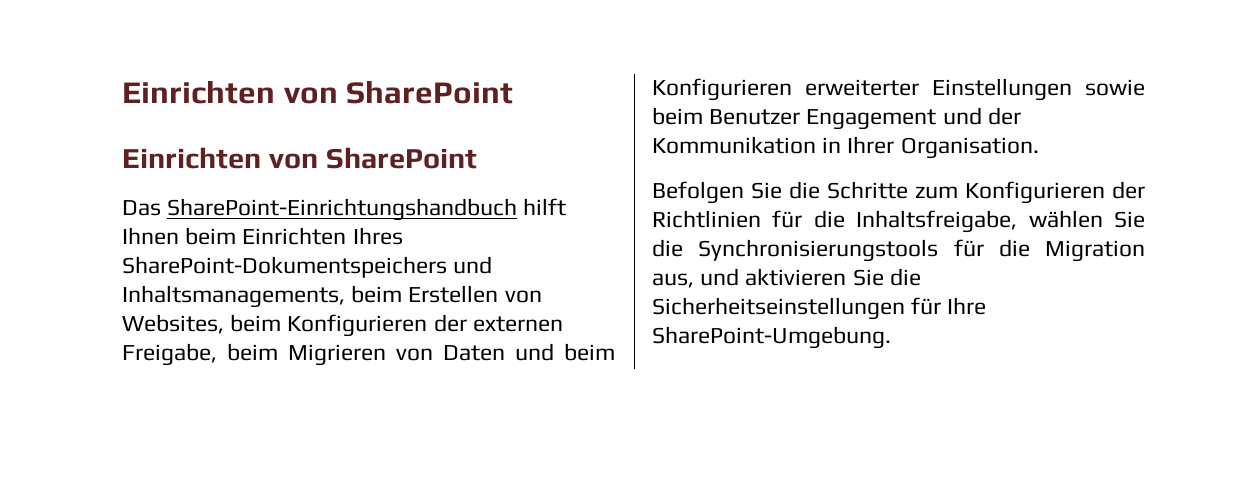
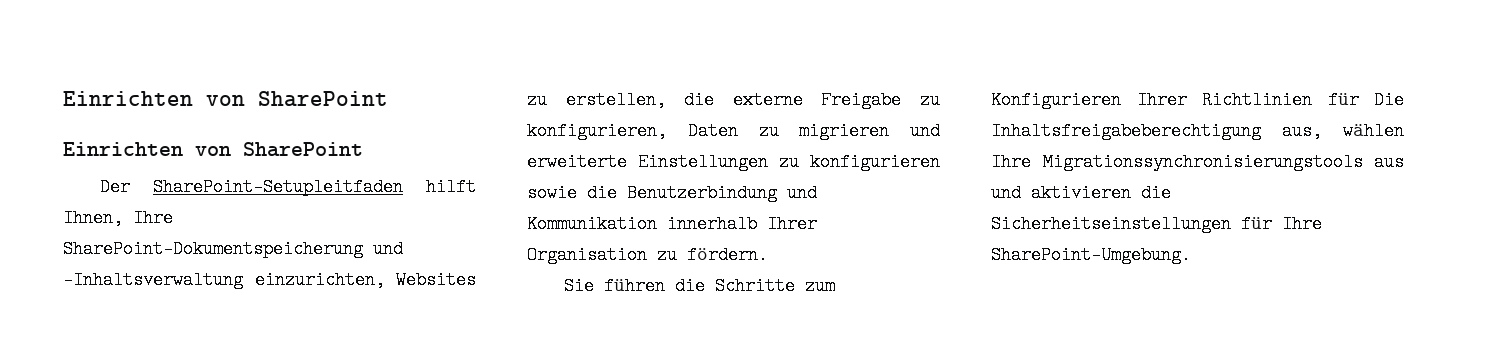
- Das SharePoint-Einrichtungshandbuch hilft Ihnen beim Einrichten Ihres SharePoint-Dokumentspeichers und Inhaltsmanagements, beim Erstellen von Websites, beim Konfigurieren der externen Freigabe, beim Migrieren von Daten und beim Konfigurieren erweiterter Einstellungen sowie beim Benutzer Engagement und der Kommunikation in Ihrer Organisation.
- Befolgen Sie die Schritte zum Konfigurieren der Richtlinien für die Inhaltsfreigabe, wählen Sie die Synchronisierungstools für die Migration aus, und aktivieren Sie die Sicherheitseinstellungen für Ihre SharePoint-Umgebung.
+ Der SharePoint-Setupleitfaden hilft Ihnen, Ihre SharePoint-Dokumentspeicherung und -Inhaltsverwaltung einzurichten, Websites zu erstellen, die externe Freigabe zu konfigurieren, Daten zu migrieren und erweiterte Einstellungen zu konfigurieren sowie die Benutzerbindung und Kommunikation innerhalb Ihrer Organisation zu fördern.
+ Sie führen die Schritte zum Konfigurieren Ihrer Richtlinien für Die Inhaltsfreigabeberechtigung aus, wählen Ihre Migrationssynchronisierungstools aus und aktivieren die Sicherheitseinstellungen für Ihre SharePoint-Umgebung.

